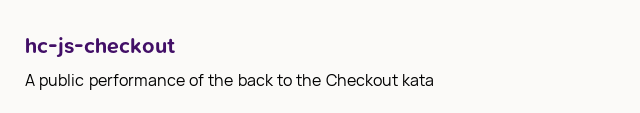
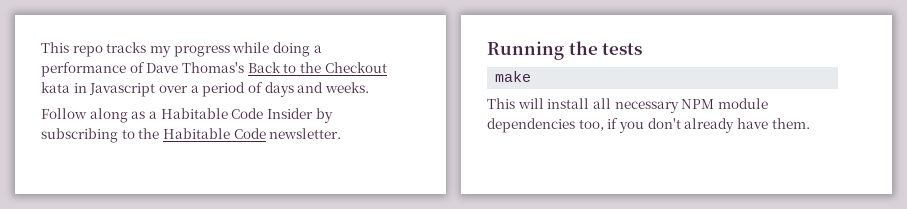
- hc-js-checkout
- A public performance of the back to the Checkout kata
+ This repo tracks my progress while doing a performance of Dave Thomas's Back to the Checkout kata in Javascript over a period of days and weeks.
+ Follow along as a Habitable Code Insider by subscribing to the Habitable Code newsletter.
+ Running the tests
+ make
+ This will install all necessary NPM module dependencies too, if you don't already have them.

